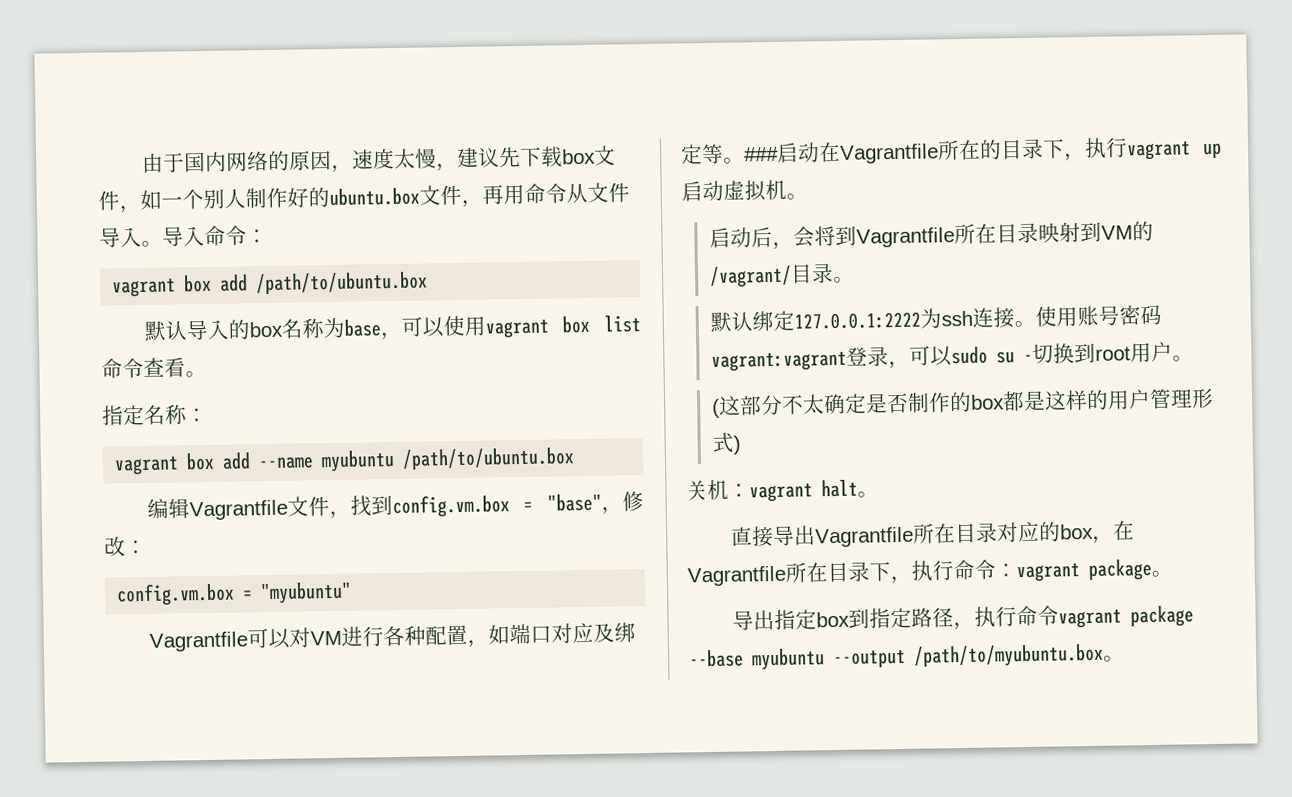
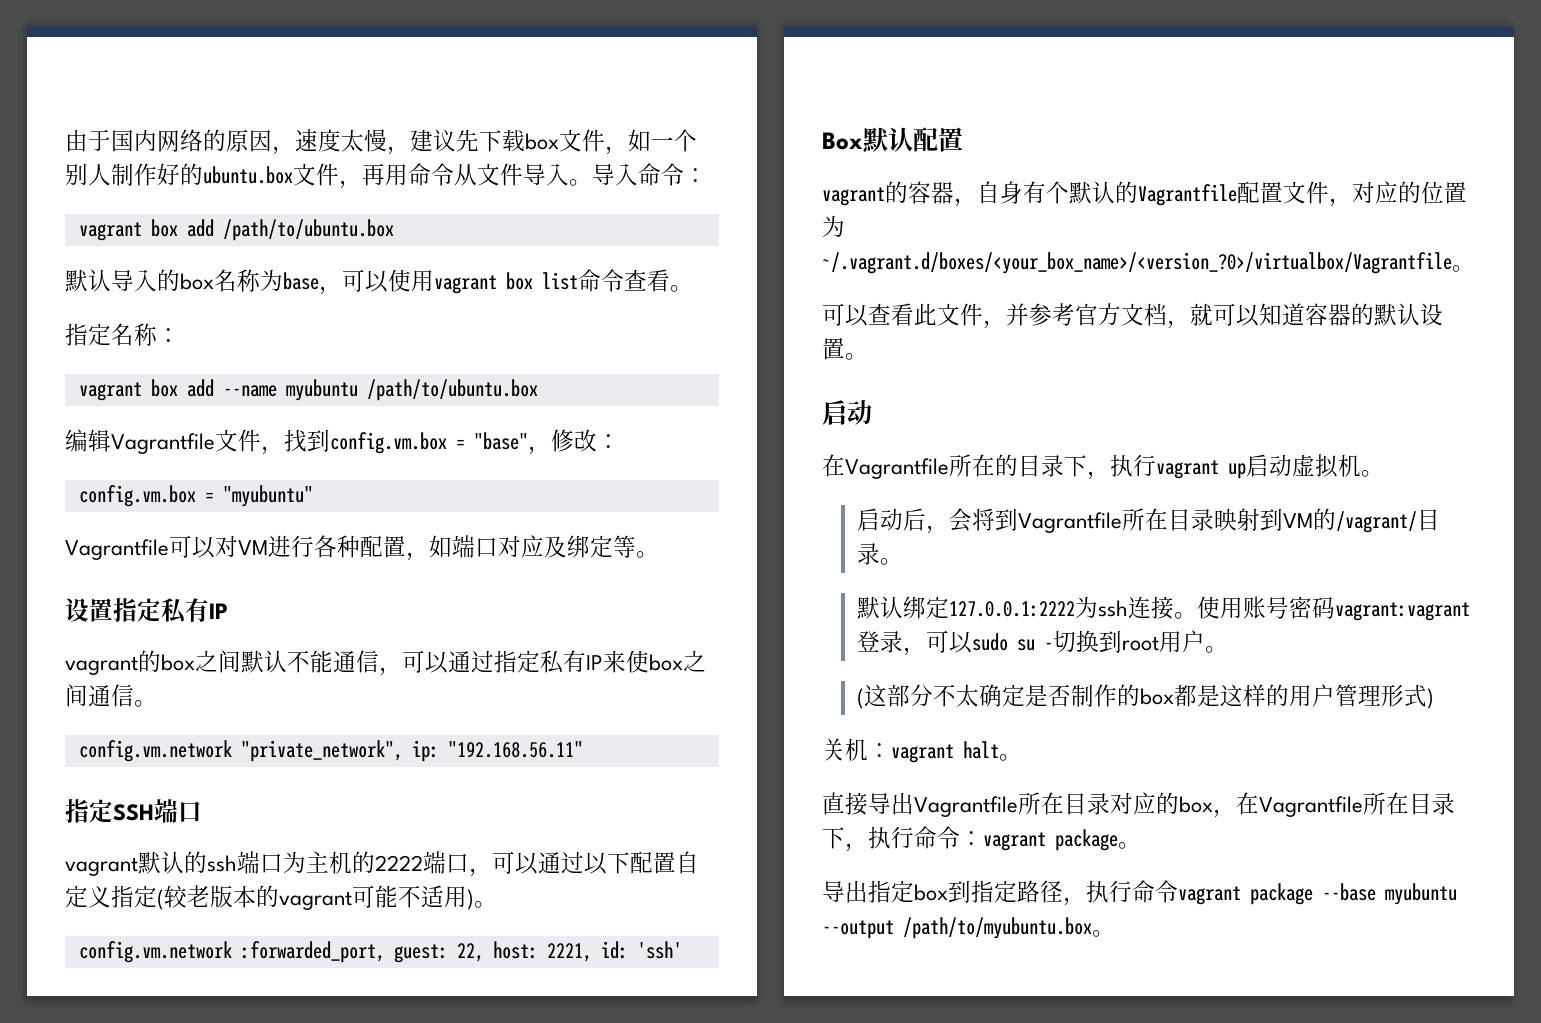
- Vagrantfile可以对VM进行各种配置，如端口对应及绑定等。###启动在Vagrantfile所在的目录下，执行vagrant up启动虚拟机。
+ Vagrantfile可以对VM进行各种配置，如端口对应及绑定等。
+ 设置指定私有IP
+ vagrant的box之间默认不能通信，可以通过指定私有IP来使box之间通信。
+ config.vm.network "private_network", ip: "192.168.56.11"
+ 指定SSH端口
+ vagrant默认的ssh端口为主机的2222端口，可以通过以下配置自定义指定(较老版本的vagrant可能不适用)。
+ config.vm.network :forwarded_port, guest: 22, host: 2221, id: 'ssh'
+ Box默认配置
+ vagrant的容器，自身有个默认的Vagrantfile配置文件，对应的位置为~/.vagrant.d/boxes/<your_box_name>/<version_?0>/virtualbox/Vagrantfile。
+ 可以查看此文件，并参考官方文档，就可以知道容器的默认设置。
+ 启动
+ 在Vagrantfile所在的目录下，执行vagrant up启动虚拟机。

